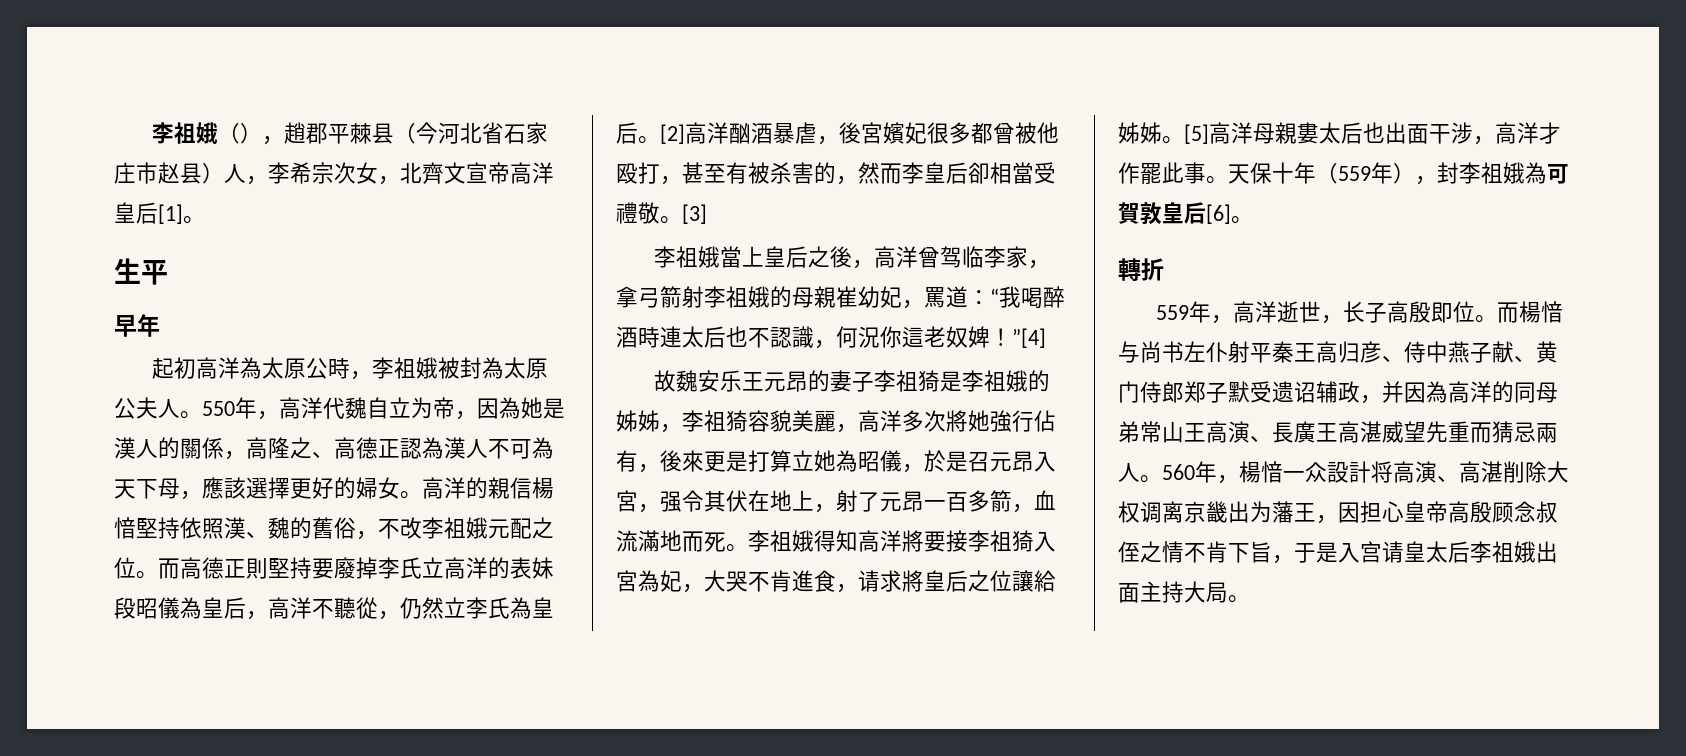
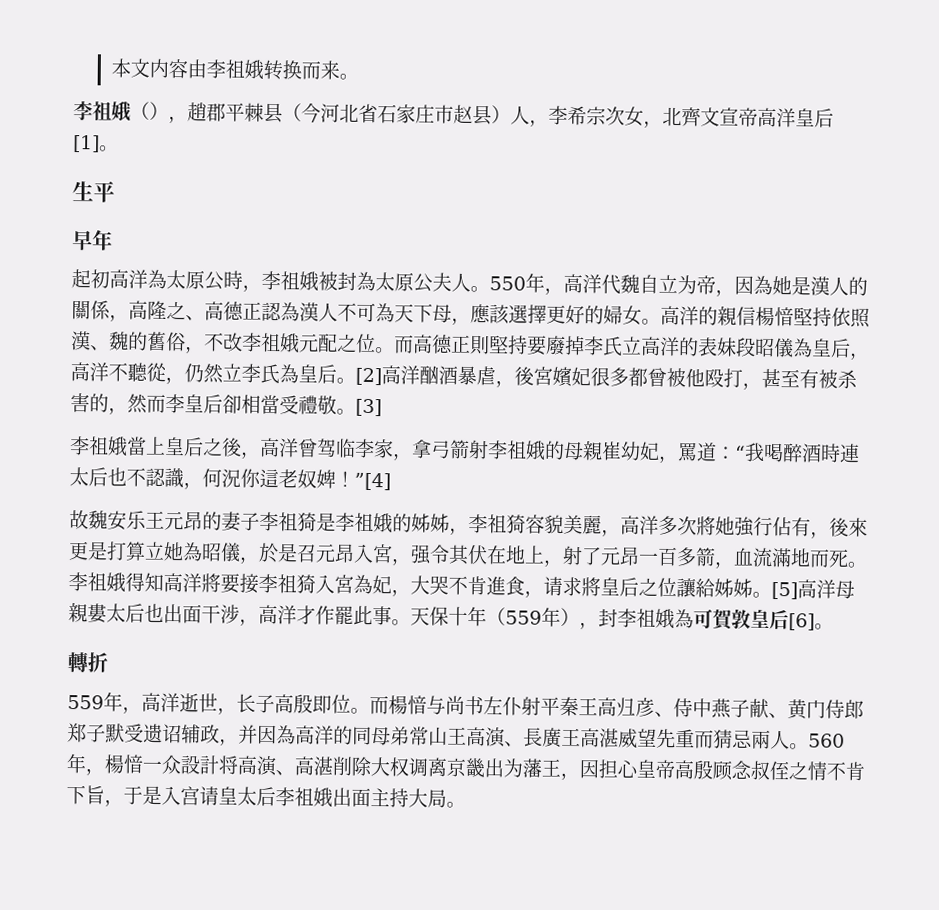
+ 本文内容由李祖娥转换而来。

